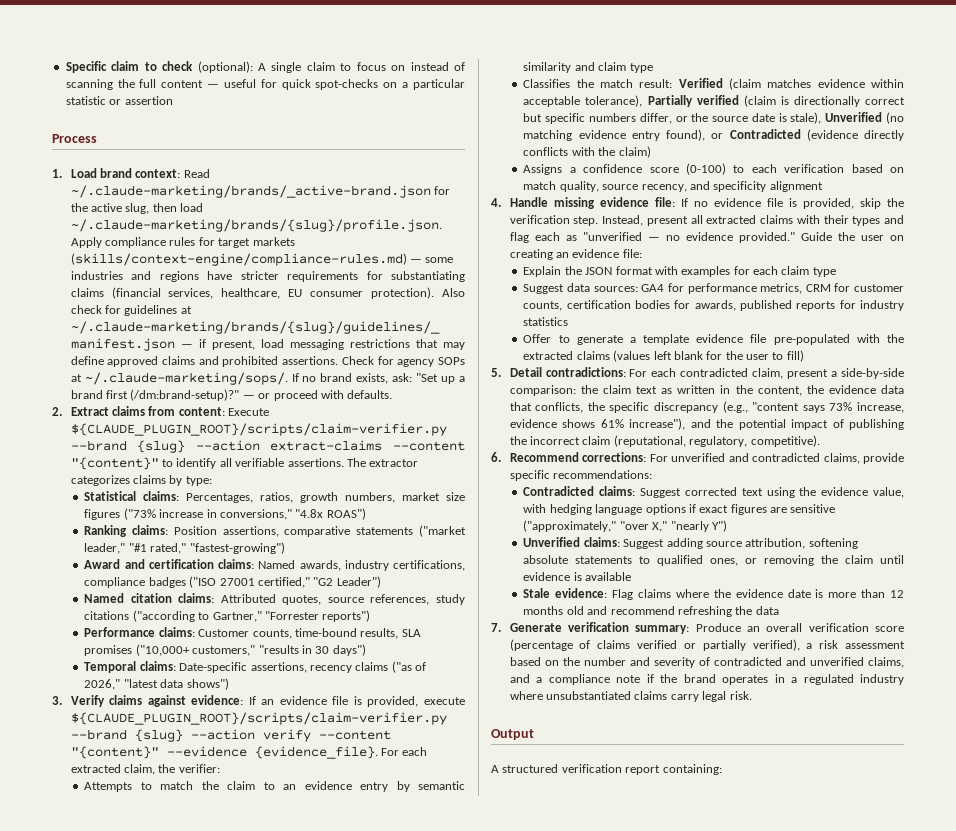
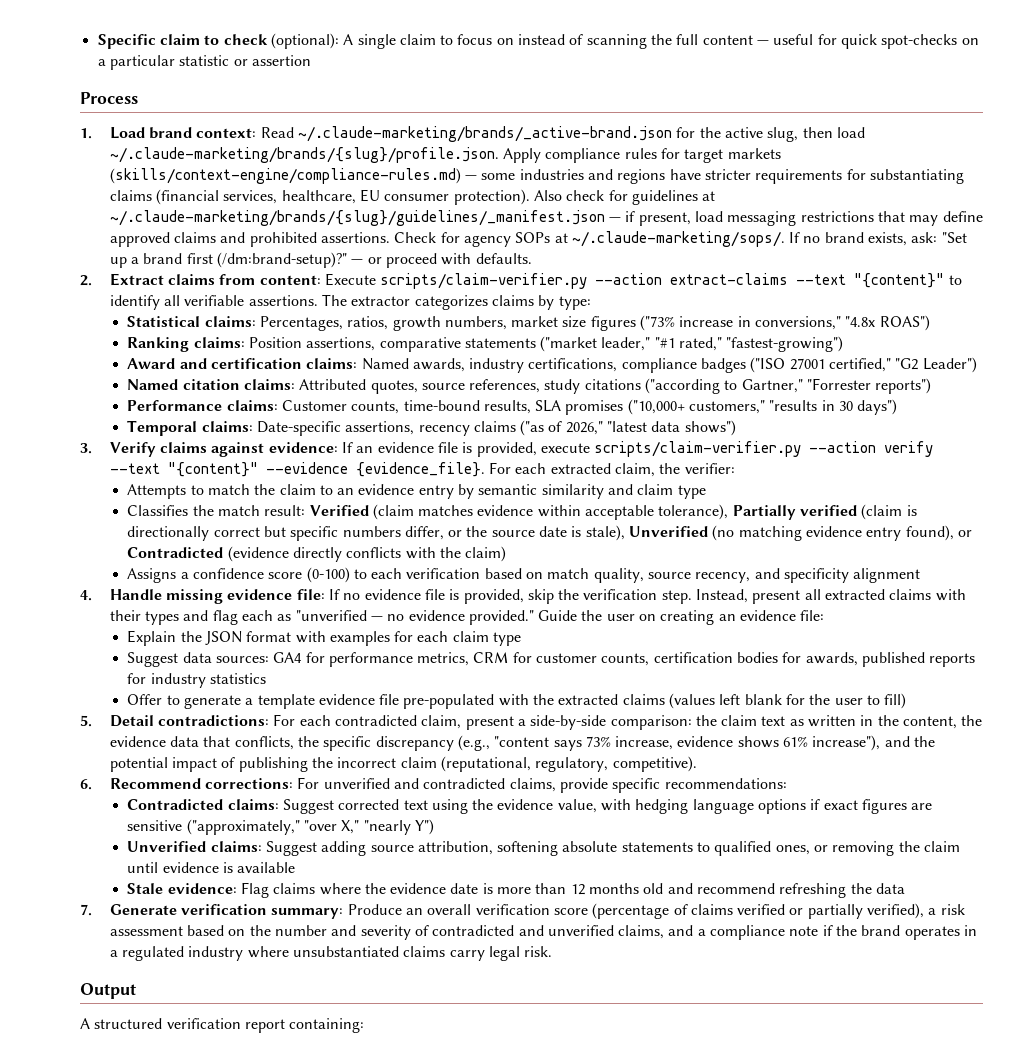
- 2. Extract claims from content: Execute ${CLAUDE_PLUGIN_ROOT}/scripts/claim-verifier.py --brand {slug} --action extract-claims --content "{content}" to identify all verifiable assertions.
+ 2. Extract claims from content: Execute scripts/claim-verifier.py --action extract-claims --text "{content}" to identify all verifiable assertions.
- 3. Verify claims against evidence: If an evidence file is provided, execute ${CLAUDE_PLUGIN_ROOT}/scripts/claim-verifier.py --brand {slug} --action verify --content "{content}" --evidence {evidence_file}.
+ 3. Verify claims against evidence: If an evidence file is provided, execute scripts/claim-verifier.py --action verify --text "{content}" --evidence {evidence_file}.

